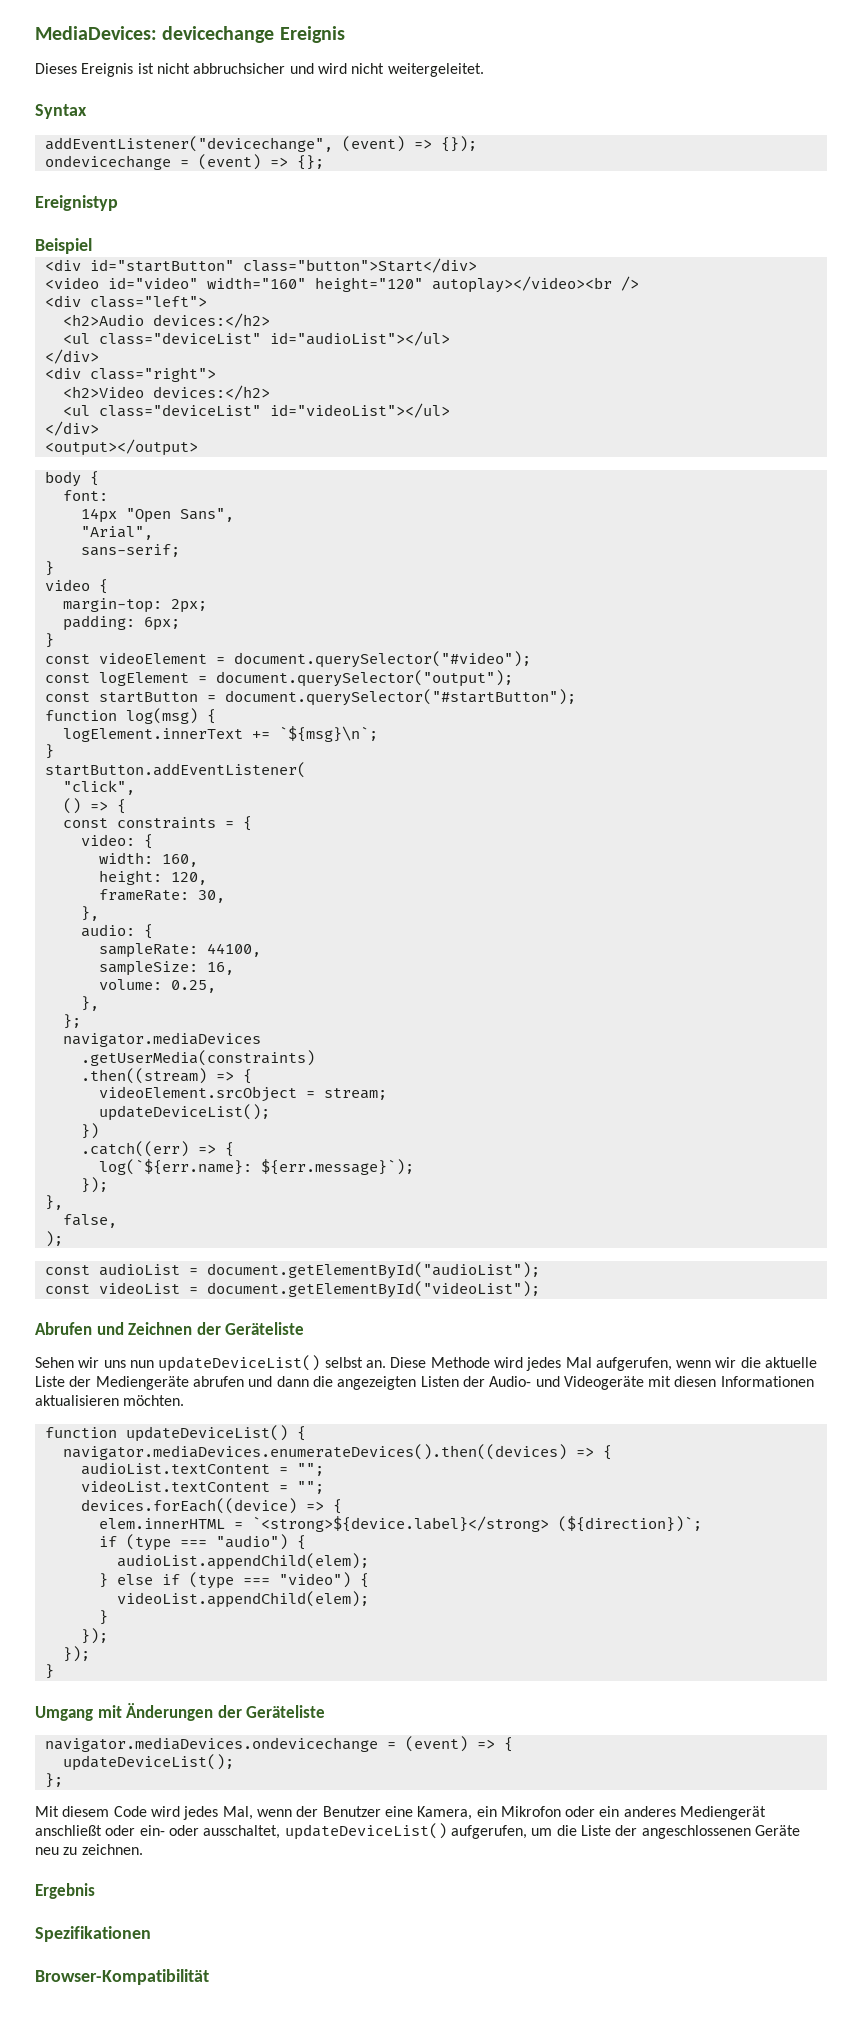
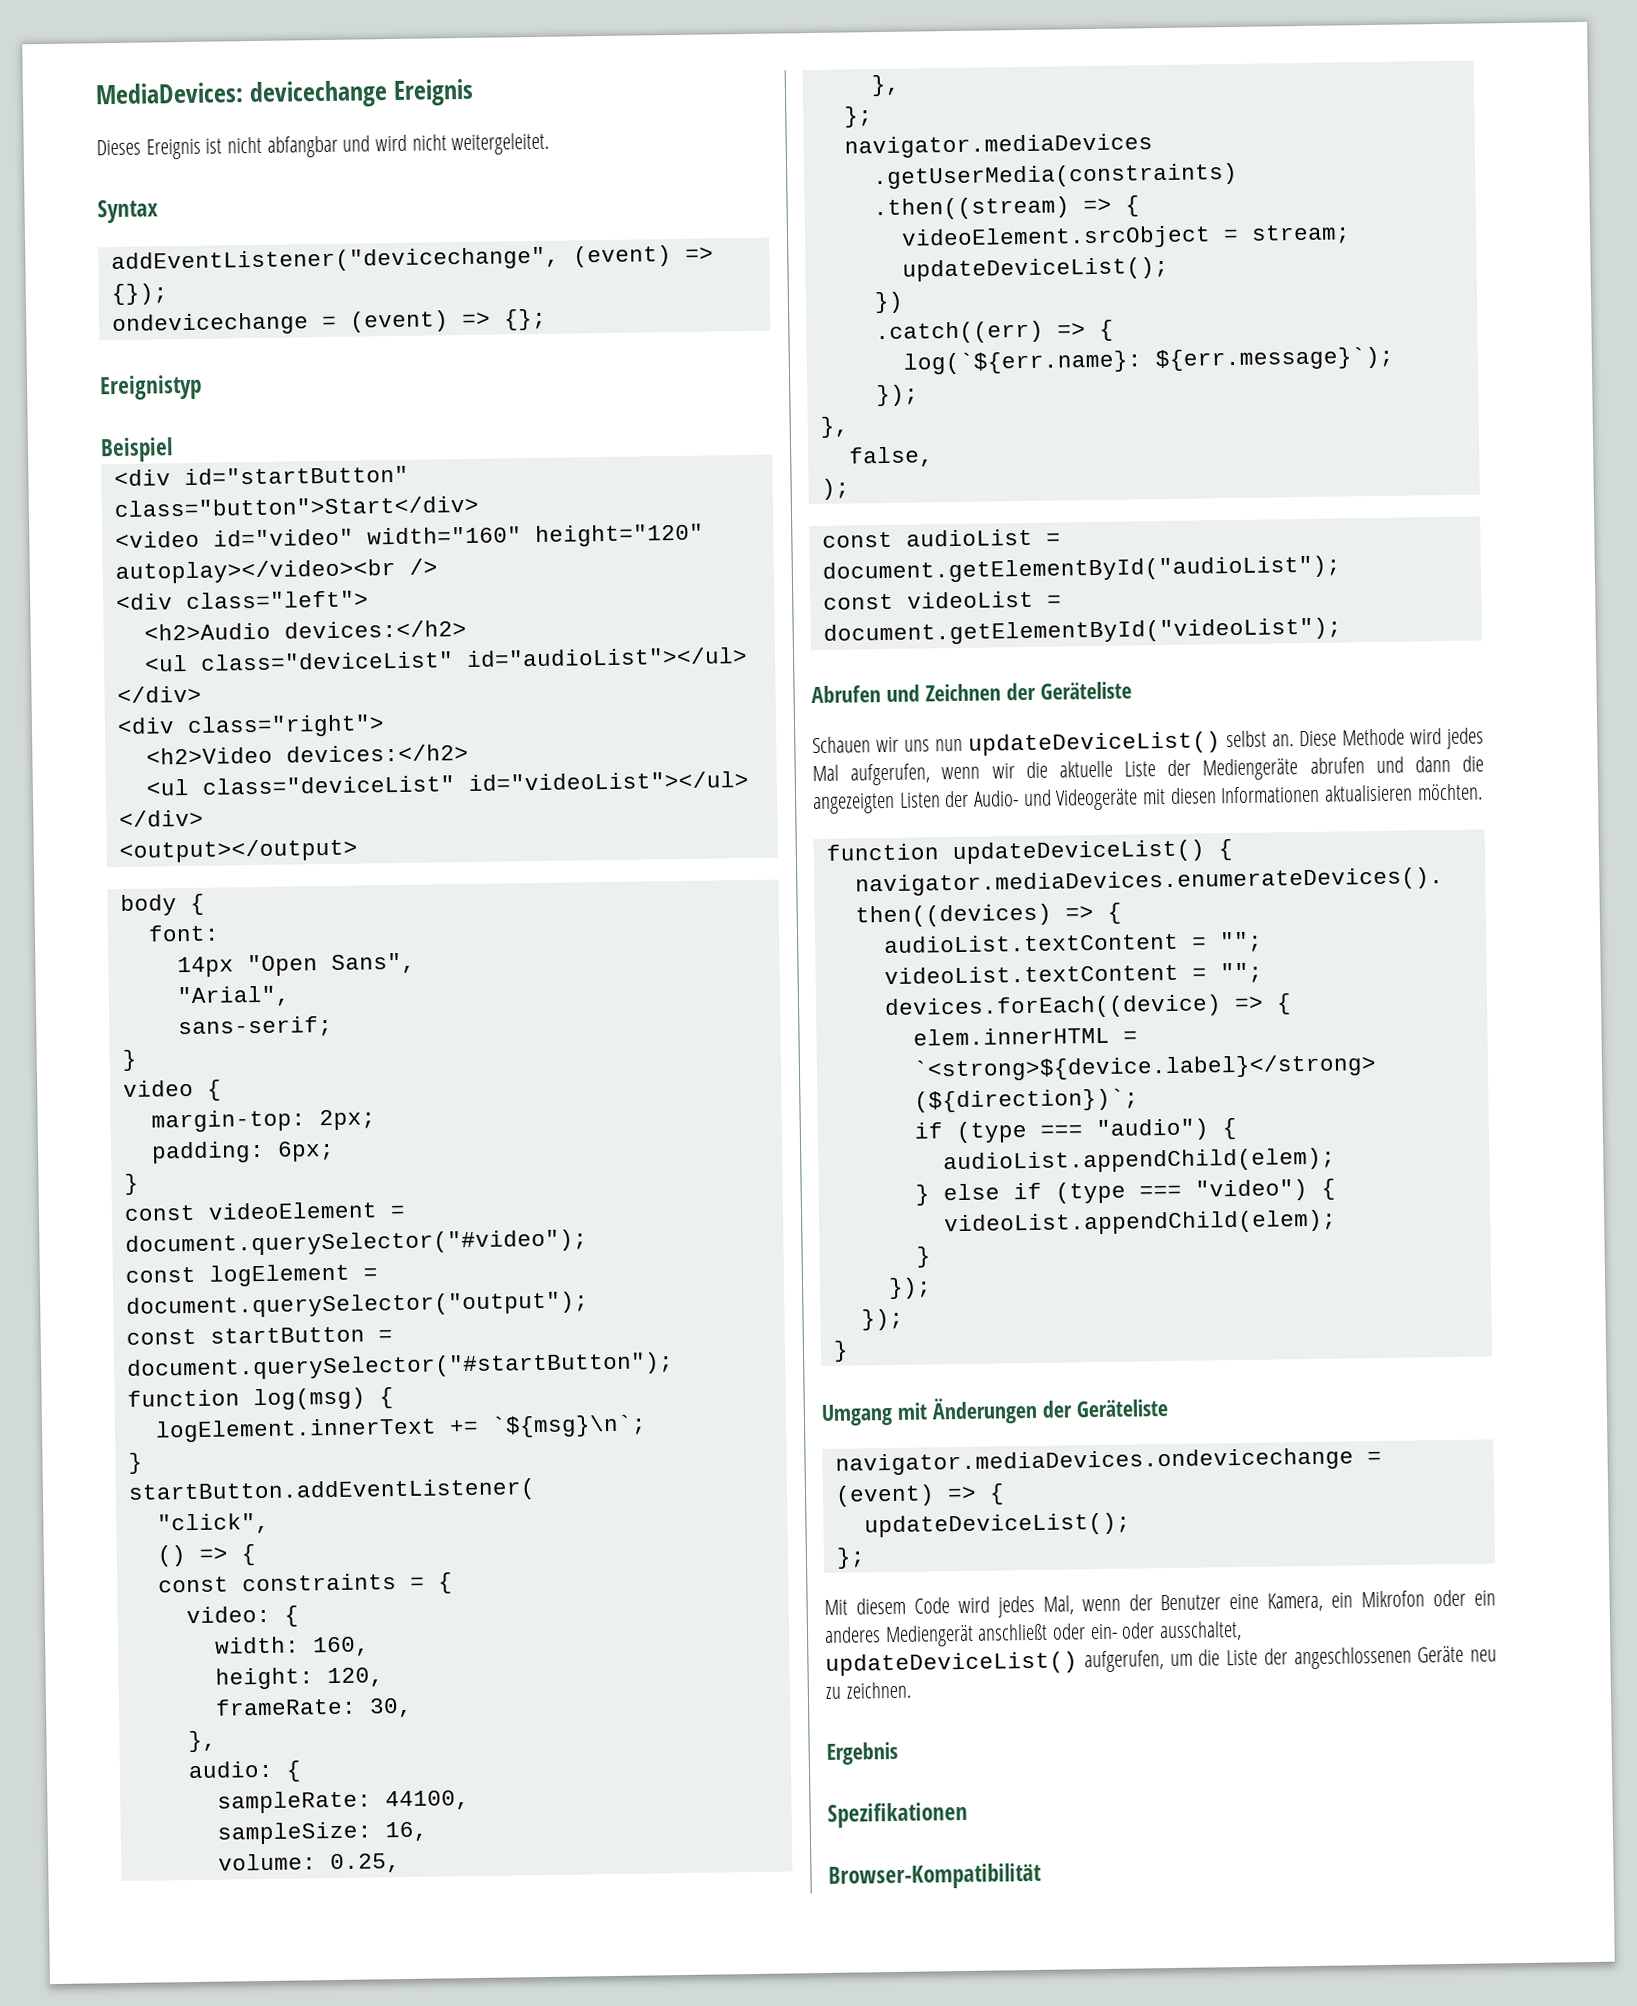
- Dieses Ereignis ist nicht abbruchsicher und wird nicht weitergeleitet.
+ Dieses Ereignis ist nicht abfangbar und wird nicht weitergeleitet.
- Sehen wir uns nun updateDeviceList() selbst an.
+ Schauen wir uns nun updateDeviceList() selbst an.

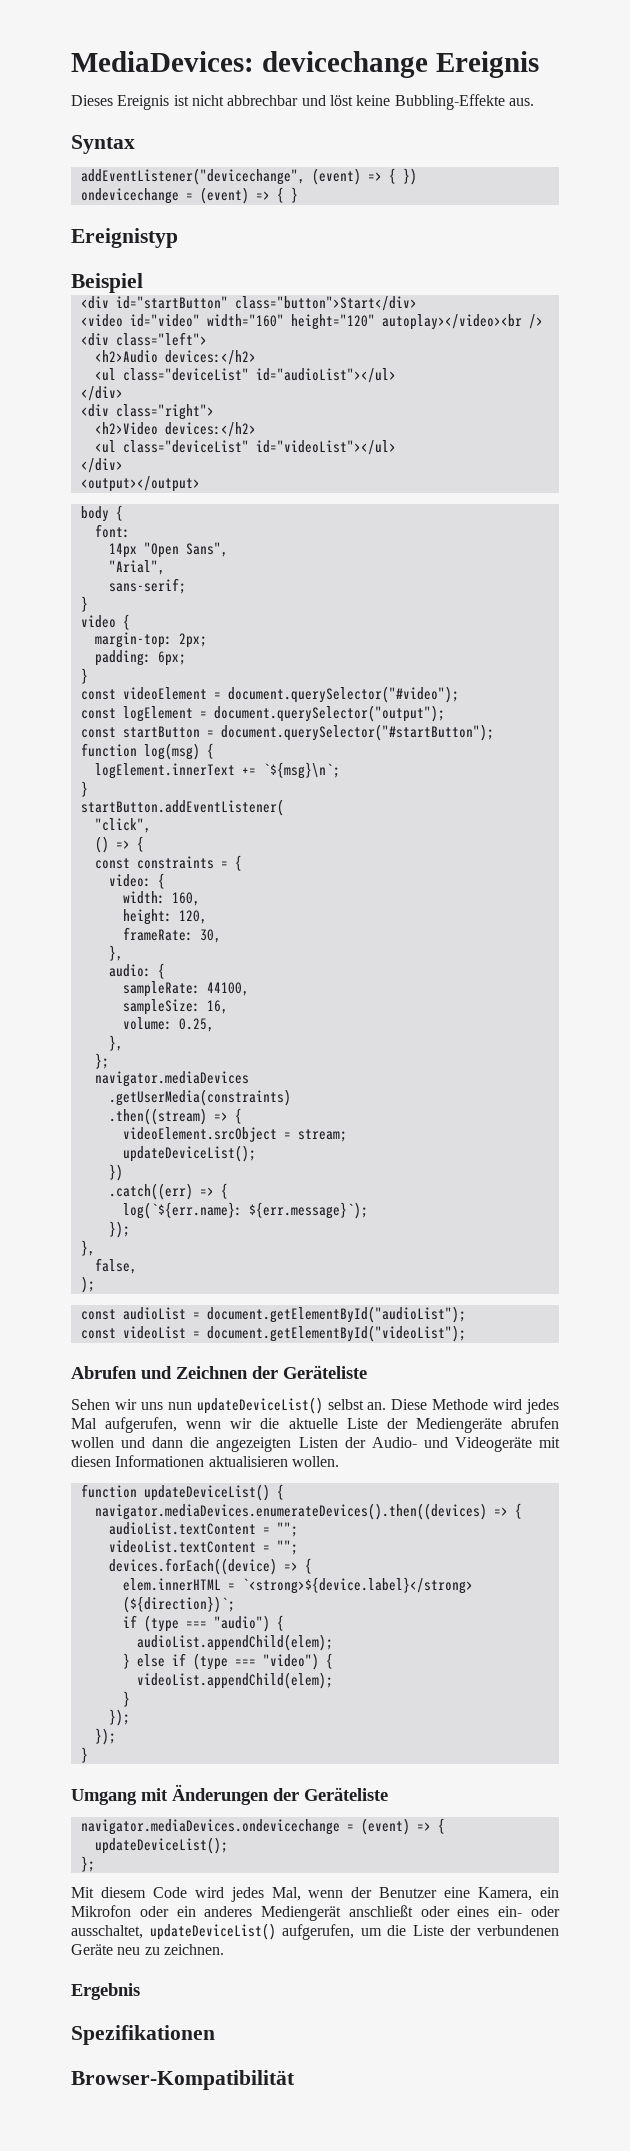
- Dieses Ereignis ist nicht abfangbar und wird nicht weitergeleitet.
+ Dieses Ereignis ist nicht abbrechbar und löst keine Bubbling-Effekte aus.
- addEventListener("devicechange", (event) => {});
+ addEventListener("devicechange", (event) => { })
- ondevicechange = (event) => {};
+ ondevicechange = (event) => { }
- Schauen wir uns nun updateDeviceList() selbst an.
+ Sehen wir uns nun updateDeviceList() selbst an.
- Diese Methode wird jedes Mal aufgerufen, wenn wir die aktuelle Liste der Mediengeräte abrufen und dann die angezeigten Listen der Audio- und Videogeräte mit diesen Informationen aktualisieren möchten.
+ Diese Methode wird jedes Mal aufgerufen, wenn wir die aktuelle Liste der Mediengeräte abrufen wollen und dann die angezeigten Listen der Audio- und Videogeräte mit diesen Informationen aktualisieren wollen.
- Mit diesem Code wird jedes Mal, wenn der Benutzer eine Kamera, ein Mikrofon oder ein anderes Mediengerät anschließt oder ein- oder ausschaltet, updateDeviceList() aufgerufen, um die Liste der angeschlossenen Geräte neu zu zeichnen.
+ Mit diesem Code wird jedes Mal, wenn der Benutzer eine Kamera, ein Mikrofon oder ein anderes Mediengerät anschließt oder eines ein- oder ausschaltet, updateDeviceList() aufgerufen, um die Liste der verbundenen Geräte neu zu zeichnen.

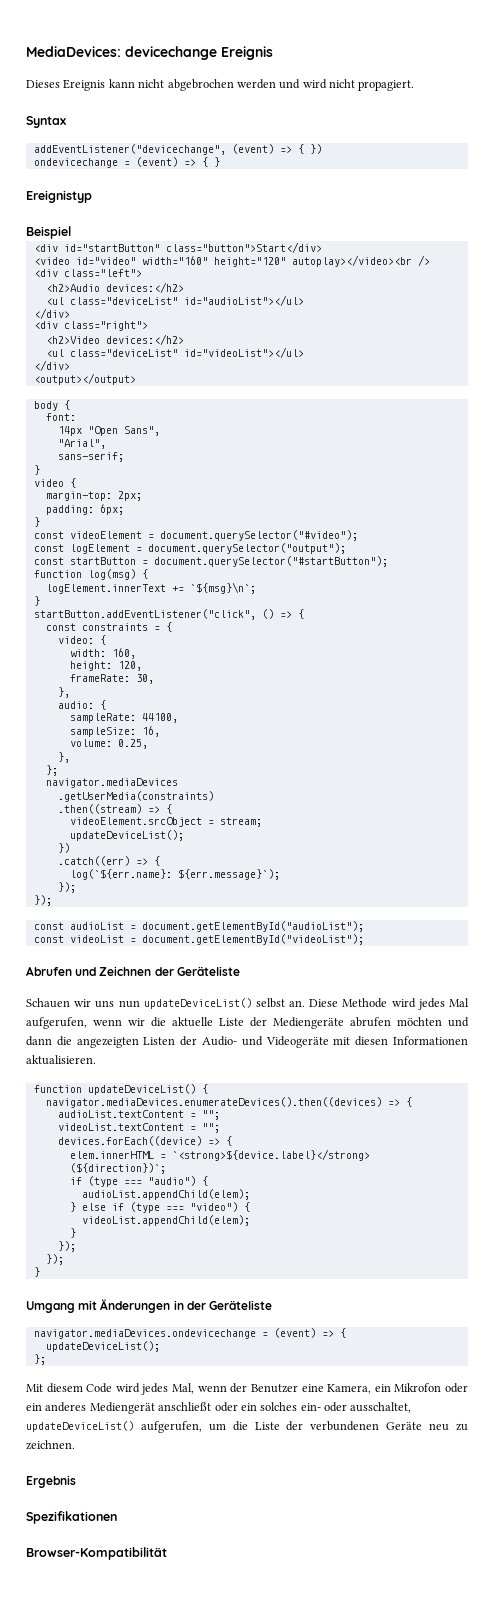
- Dieses Ereignis ist nicht abbrechbar und löst keine Bubbling-Effekte aus.
+ Dieses Ereignis kann nicht abgebrochen werden und wird nicht propagiert.
- startButton.addEventListener(
- "click",
- () => {
+ startButton.addEventListener("click", () => {
  log(`${err.name}: ${err.message}`);
  });
- },
- false,
- );
+ });
- Sehen wir uns nun updateDeviceList() selbst an.
+ Schauen wir uns nun updateDeviceList() selbst an.
- Diese Methode wird jedes Mal aufgerufen, wenn wir die aktuelle Liste der Mediengeräte abrufen wollen und dann die angezeigten Listen der Audio- und Videogeräte mit diesen Informationen aktualisieren wollen.
+ Diese Methode wird jedes Mal aufgerufen, wenn wir die aktuelle Liste der Mediengeräte abrufen möchten und dann die angezeigten Listen der Audio- und Videogeräte mit diesen Informationen aktualisieren.
- Umgang mit Änderungen der Geräteliste
+ Umgang mit Änderungen in der Geräteliste
- Mit diesem Code wird jedes Mal, wenn der Benutzer eine Kamera, ein Mikrofon oder ein anderes Mediengerät anschließt oder eines ein- oder ausschaltet, updateDeviceList() aufgerufen, um die Liste der verbundenen Geräte neu zu zeichnen.
+ Mit diesem Code wird jedes Mal, wenn der Benutzer eine Kamera, ein Mikrofon oder ein anderes Mediengerät anschließt oder ein solches ein- oder ausschaltet, updateDeviceList() aufgerufen, um die Liste der verbundenen Geräte neu zu zeichnen.

